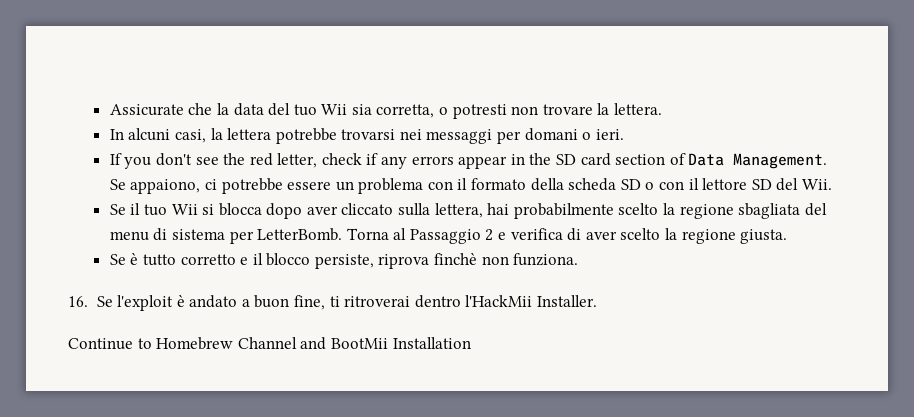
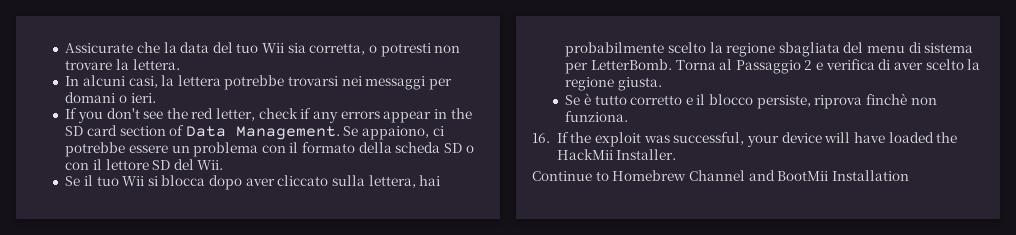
- 16. Se l'exploit è andato a buon fine, ti ritroverai dentro l'HackMii Installer.
+ 16. If the exploit was successful, your device will have loaded the HackMii Installer.

